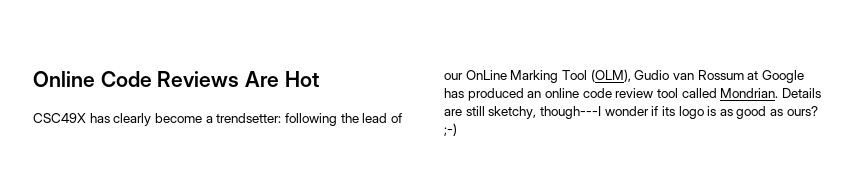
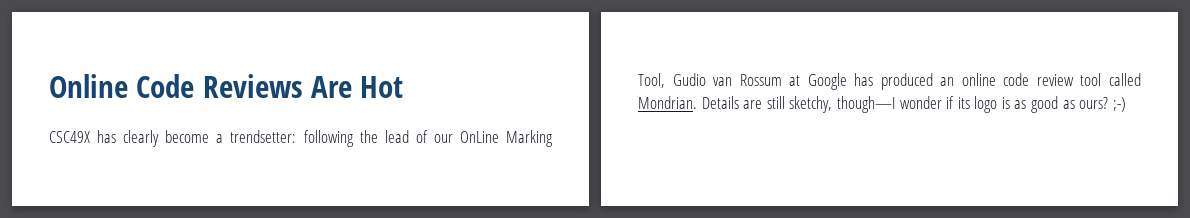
- CSC49X has clearly become a trendsetter: following the lead of our OnLine Marking Tool (OLM), Gudio van Rossum at Google has produced an online code review tool called Mondrian.
+ CSC49X has clearly become a trendsetter: following the lead of our OnLine Marking Tool, Gudio van Rossum at Google has produced an online code review tool called Mondrian.
- Details are still sketchy, though---I wonder if its logo is as good as ours? ;-)
+ Details are still sketchy, though—I wonder if its logo is as good as ours? ;-)

